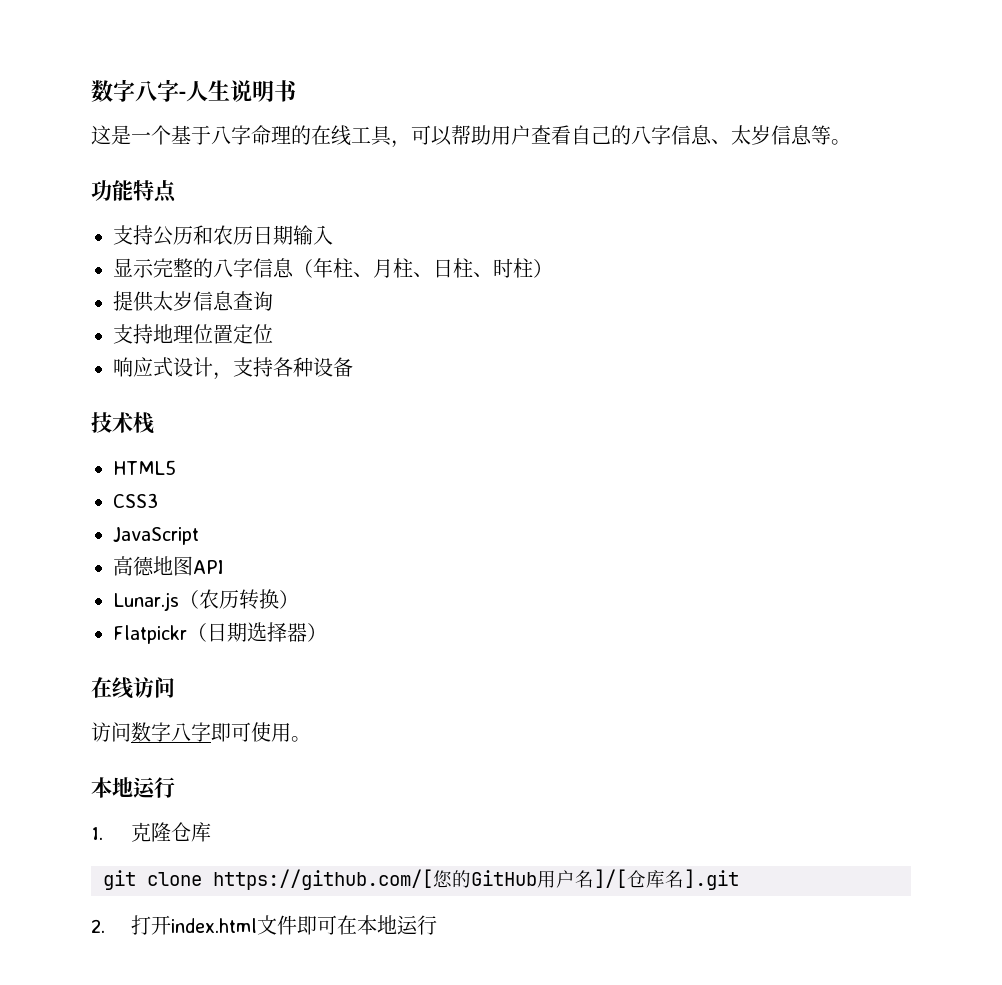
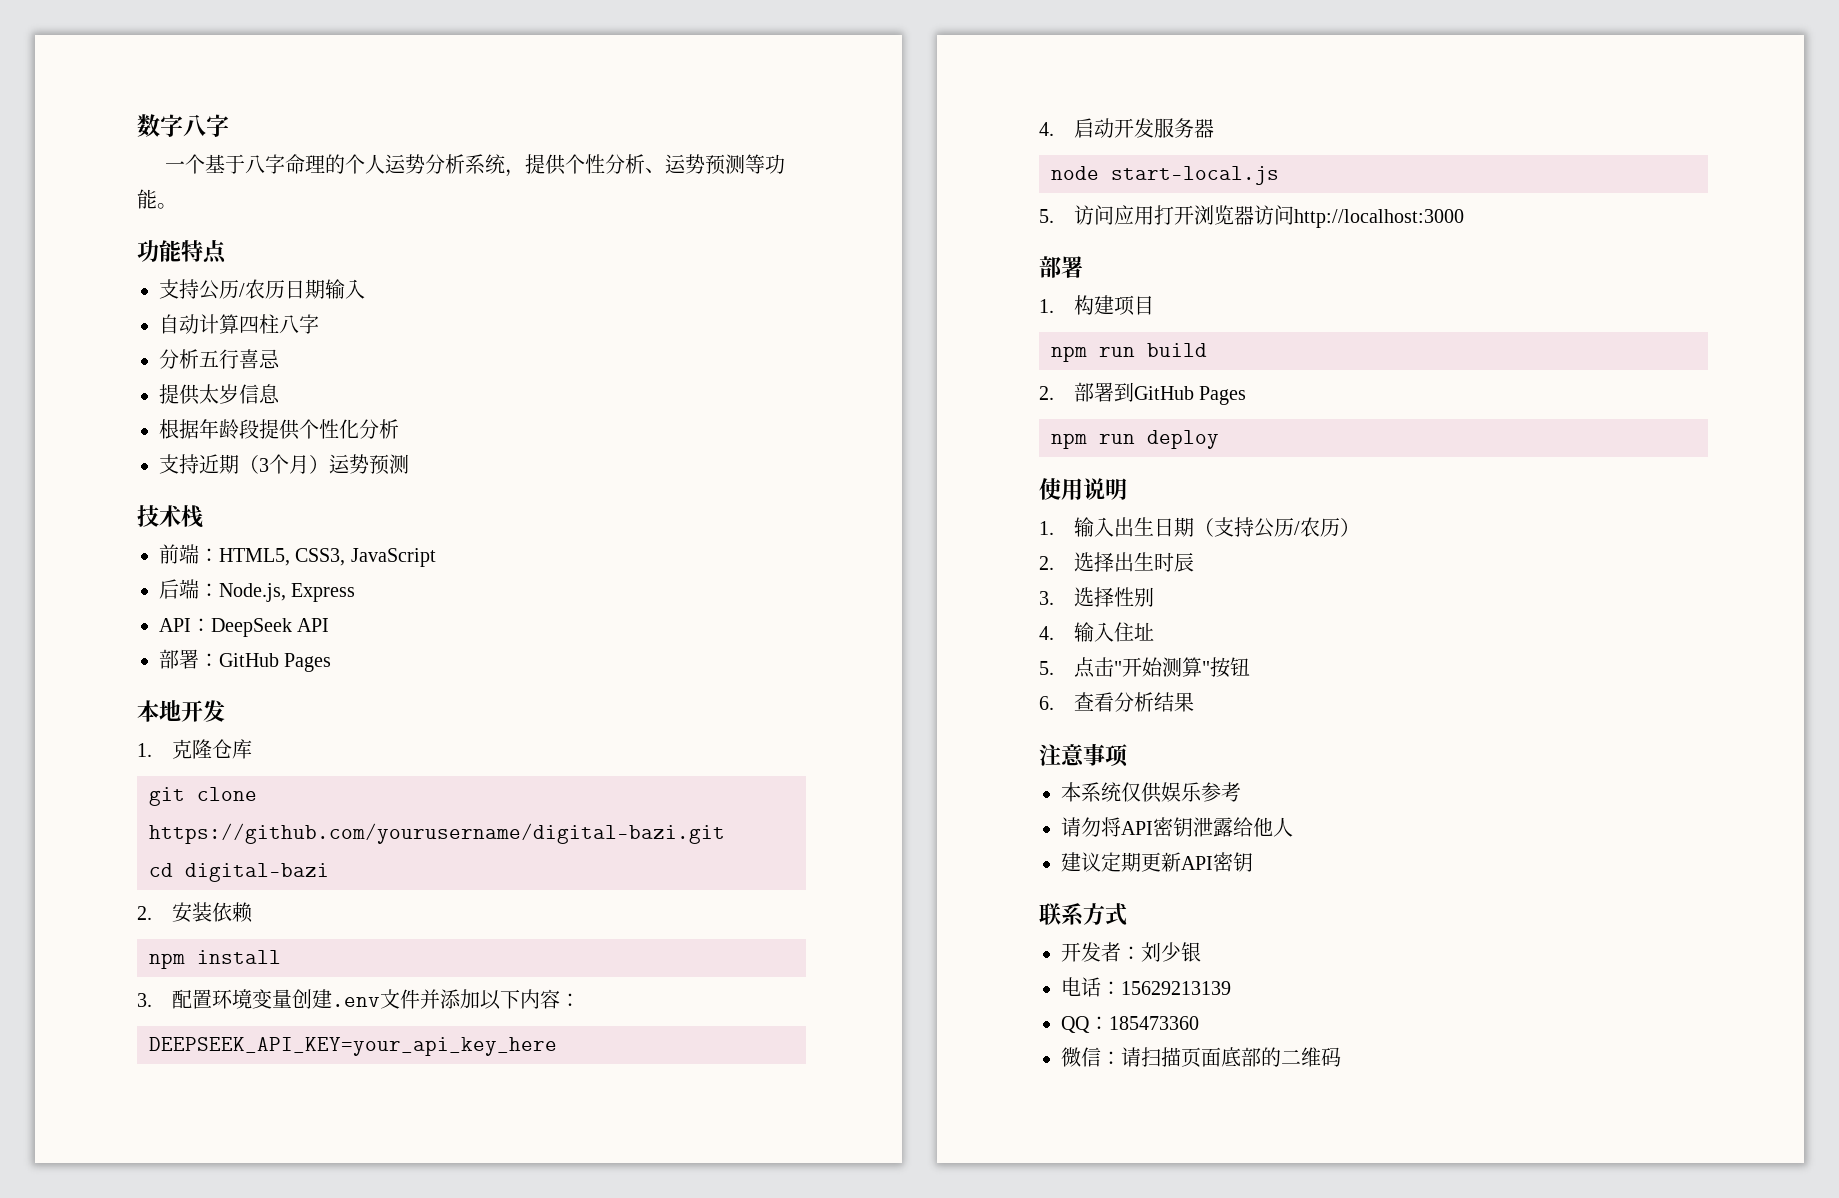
- 数字八字-人生说明书
- 这是一个基于八字命理的在线工具，可以帮助用户查看自己的八字信息、太岁信息等。
+ 数字八字
+ 一个基于八字命理的个人运势分析系统，提供个性分析、运势预测等功能。
- 支持公历和农历日期输入
+ 支持公历/农历日期输入
- 显示完整的八字信息（年柱、月柱、日柱、时柱）
- 提供太岁信息查询
- 支持地理位置定位
- 响应式设计，支持各种设备
+ 自动计算四柱八字
+ 分析五行喜忌
+ 提供太岁信息
+ 根据年龄段提供个性化分析
+ 支持近期（3个月）运势预测
  技术栈
- HTML5
- CSS3
- JavaScript
- 高德地图API
- Lunar.js（农历转换）
- Flatpickr（日期选择器）
- 在线访问
- 访问数字八字即可使用。
- 本地运行
+ 前端：HTML5, CSS3, JavaScript
+ 后端：Node.js, Express
+ API：DeepSeek API
+ 部署：GitHub Pages
+ 本地开发
- git clone https://github.com/[您的GitHub用户名]/[仓库名].git
- 2.打开index.html文件即可在本地运行
+ git clone https://github.com/yourusername/digital-bazi.git
+ cd digital-bazi
+ 2.安装依赖
+ npm install
+ 3.配置环境变量创建.env文件并添加以下内容：
+ DEEPSEEK_API_KEY=your_api_key_here
+ 4.启动开发服务器
+ node start-local.js
+ 5.访问应用打开浏览器访问http://localhost:3000
+ 部署
+ 1.构建项目
+ npm run build
+ 2.部署到GitHub Pages
+ npm run deploy
+ 使用说明
+ 1.输入出生日期（支持公历/农历）
+ 2.选择出生时辰
+ 3.选择性别
+ 4.输入住址
+ 5.点击"开始测算"按钮
+ 6.查看分析结果
+ 注意事项
+ 本系统仅供娱乐参考
+ 请勿将API密钥泄露给他人
+ 建议定期更新API密钥
+ 联系方式
+ 开发者：刘少银
+ 电话：15629213139
+ QQ：185473360
+ 微信：请扫描页面底部的二维码

